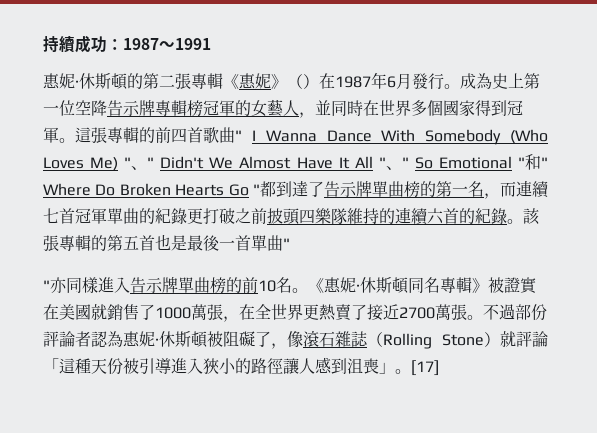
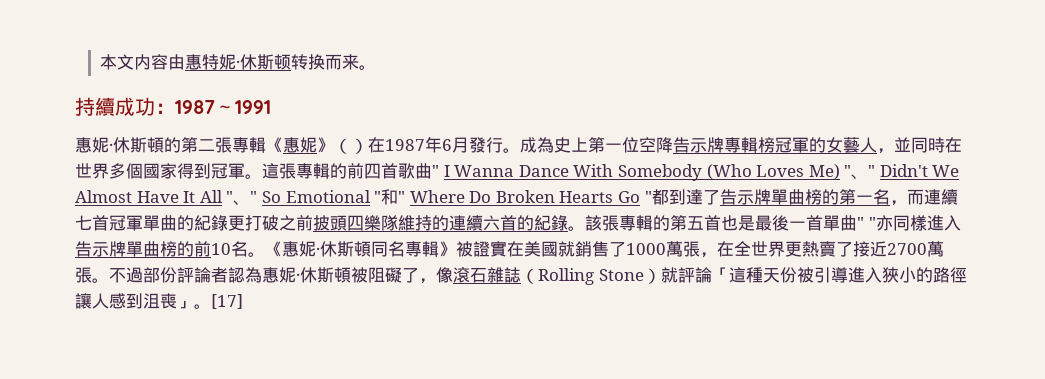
+ 本文内容由惠特妮·休斯顿转换而来。
- 該張專輯的第五首也是最後一首單曲"
- "亦同樣進入告示牌單曲榜的前10名。
+ 該張專輯的第五首也是最後一首單曲" "亦同樣進入告示牌單曲榜的前10名。

